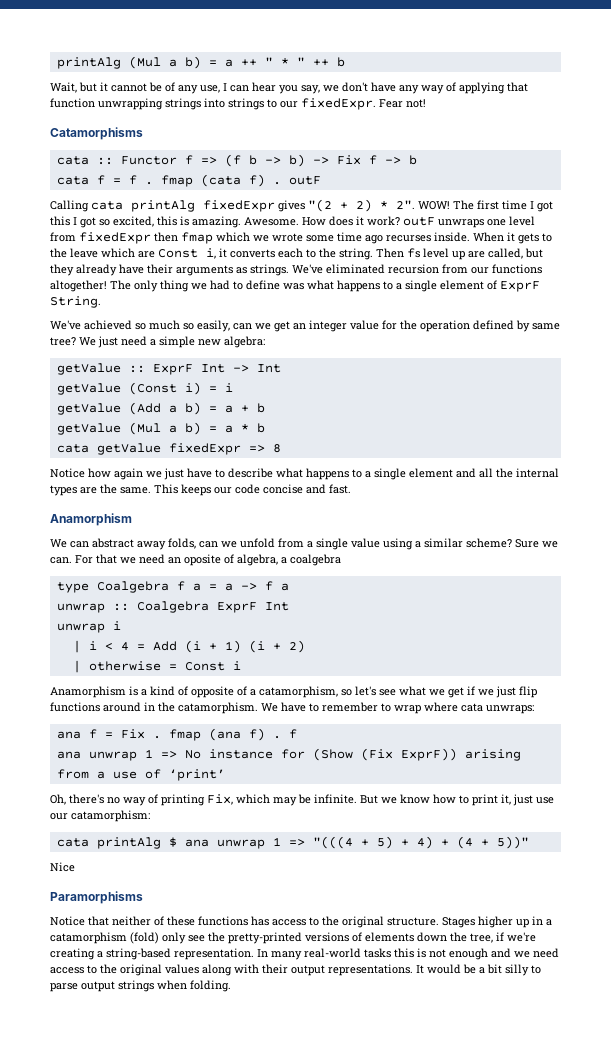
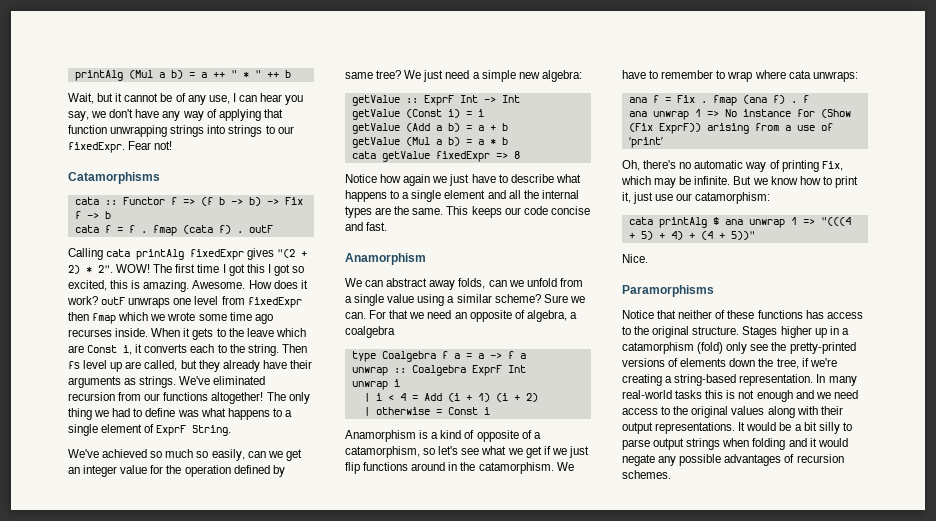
- For that we need an oposite of algebra, a coalgebra
+ For that we need an opposite of algebra, a coalgebra
- Oh, there's no way of printing Fix, which may be infinite.
+ Oh, there's no automatic way of printing Fix, which may be infinite.
- Nice
+ Nice.
- It would be a bit silly to parse output strings when folding.
+ It would be a bit silly to parse output strings when folding and it would negate any possible advantages of recursion schemes.

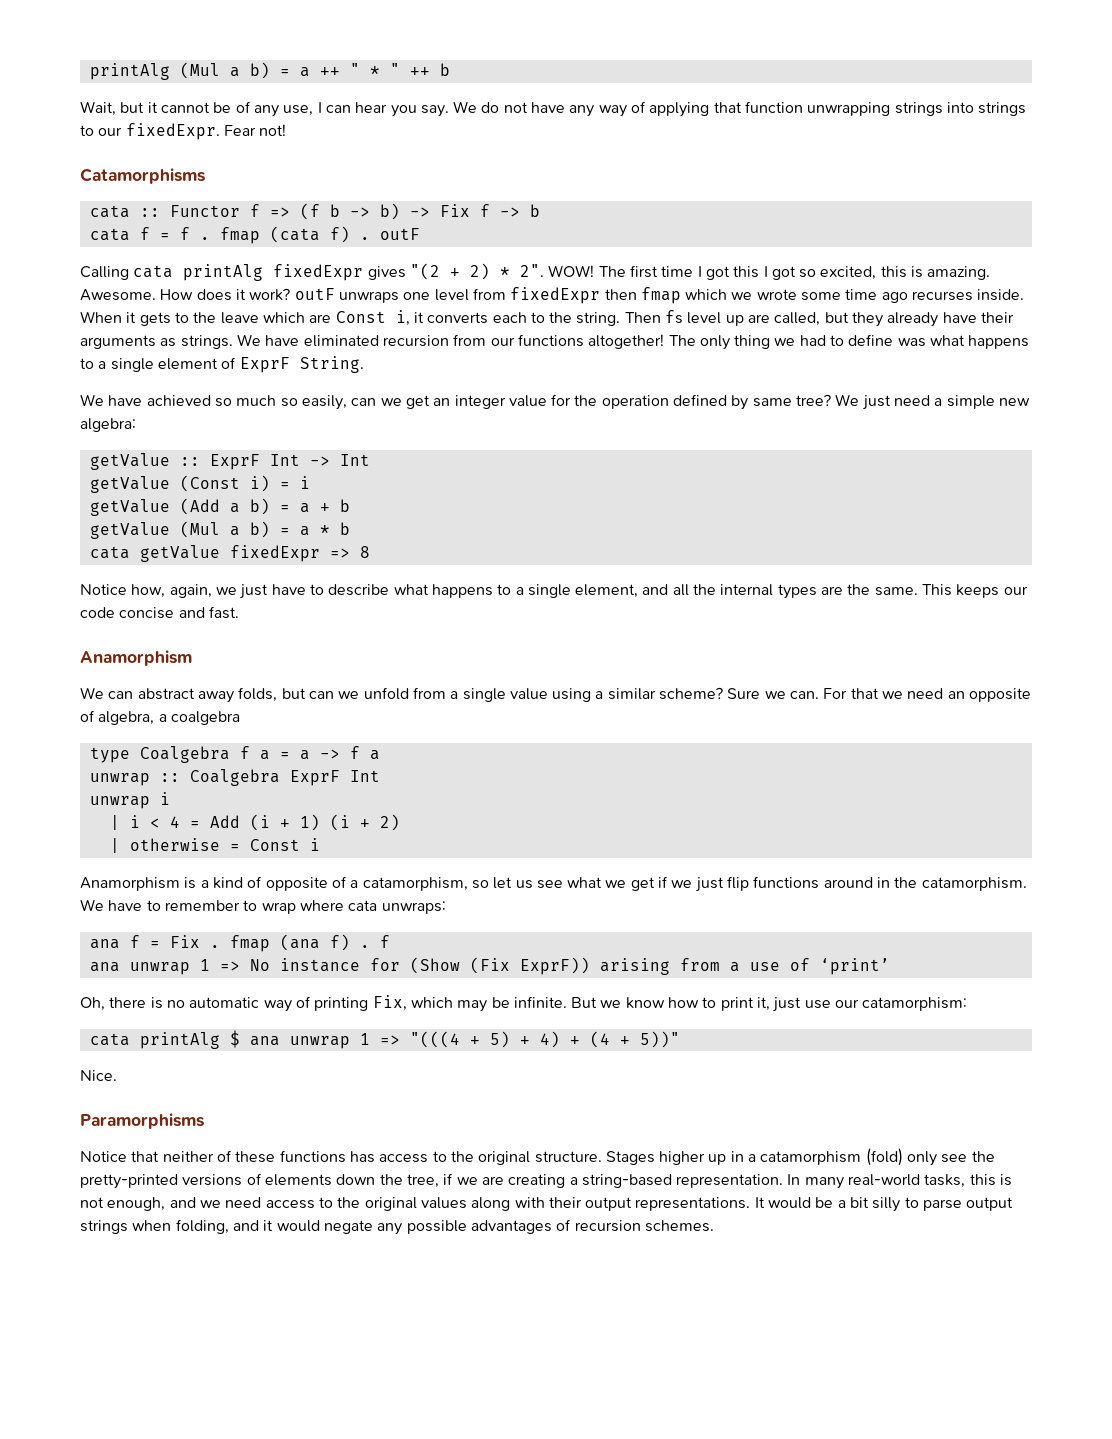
- Wait, but it cannot be of any use, I can hear you say, we don't have any way of applying that function unwrapping strings into strings to our fixedExpr.
+ Wait, but it cannot be of any use, I can hear you say. We do not have any way of applying that function unwrapping strings into strings to our fixedExpr.
- We've eliminated recursion from our functions altogether!
+ We have eliminated recursion from our functions altogether!
- We've achieved so much so easily, can we get an integer value for the operation defined by same tree?
+ We have achieved so much so easily, can we get an integer value for the operation defined by same tree?
- Notice how again we just have to describe what happens to a single element and all the internal types are the same.
+ Notice how, again, we just have to describe what happens to a single element, and all the internal types are the same.
- We can abstract away folds, can we unfold from a single value using a similar scheme?
+ We can abstract away folds, but can we unfold from a single value using a similar scheme?
- Anamorphism is a kind of opposite of a catamorphism, so let's see what we get if we just flip functions around in the catamorphism.
+ Anamorphism is a kind of opposite of a catamorphism, so let us see what we get if we just flip functions around in the catamorphism.
- Oh, there's no automatic way of printing Fix, which may be infinite.
+ Oh, there is no automatic way of printing Fix, which may be infinite.
- Stages higher up in a catamorphism (fold) only see the pretty-printed versions of elements down the tree, if we're creating a string-based representation.
+ Stages higher up in a catamorphism (fold) only see the pretty-printed versions of elements down the tree, if we are creating a string-based representation.
- In many real-world tasks this is not enough and we need access to the original values along with their output representations.
+ In many real-world tasks, this is not enough, and we need access to the original values along with their output representations.
- It would be a bit silly to parse output strings when folding and it would negate any possible advantages of recursion schemes.
+ It would be a bit silly to parse output strings when folding, and it would negate any possible advantages of recursion schemes.

